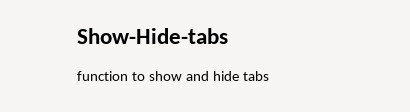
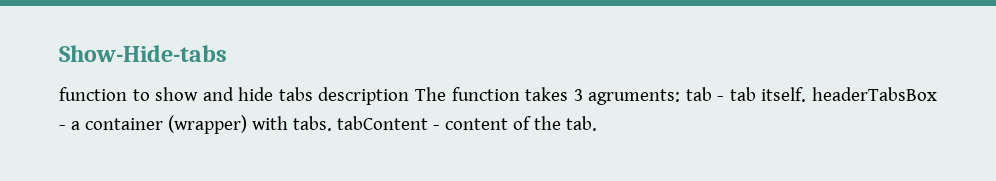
- function to show and hide tabs
+ function to show and hide tabs description The function takes 3 agruments: tab - tab itself. headerTabsBox - a container (wrapper) with tabs. tabContent - content of the tab.

